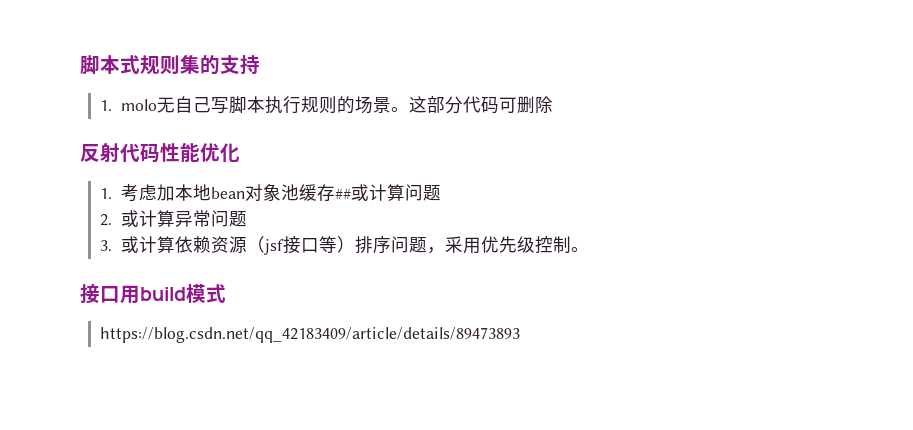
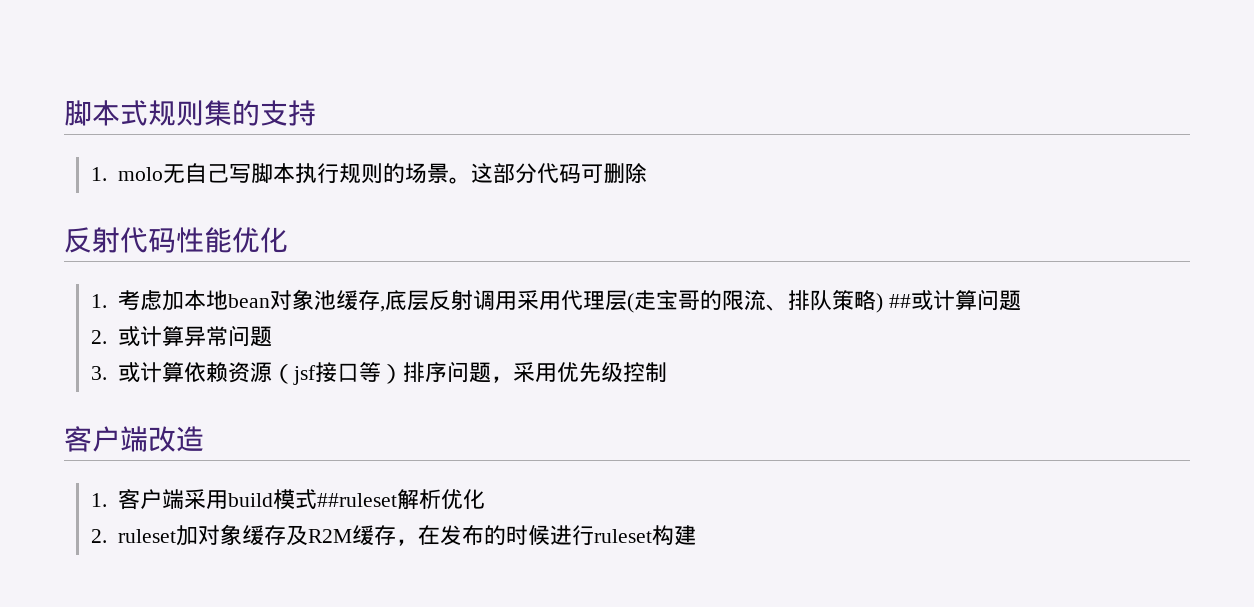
- 1.考虑加本地bean对象池缓存##或计算问题
+ 1.考虑加本地bean对象池缓存,底层反射调用采用代理层(走宝哥的限流、排队策略) ##或计算问题
- 3.或计算依赖资源（jsf接口等）排序问题，采用优先级控制。
- 接口用build模式
- https://blog.csdn.net/qq_42183409/article/details/89473893
+ 3.或计算依赖资源（jsf接口等）排序问题，采用优先级控制
+ 客户端改造
+ 1.客户端采用build模式##ruleset解析优化
+ 2. ruleset加对象缓存及R2M缓存，在发布的时候进行ruleset构建

